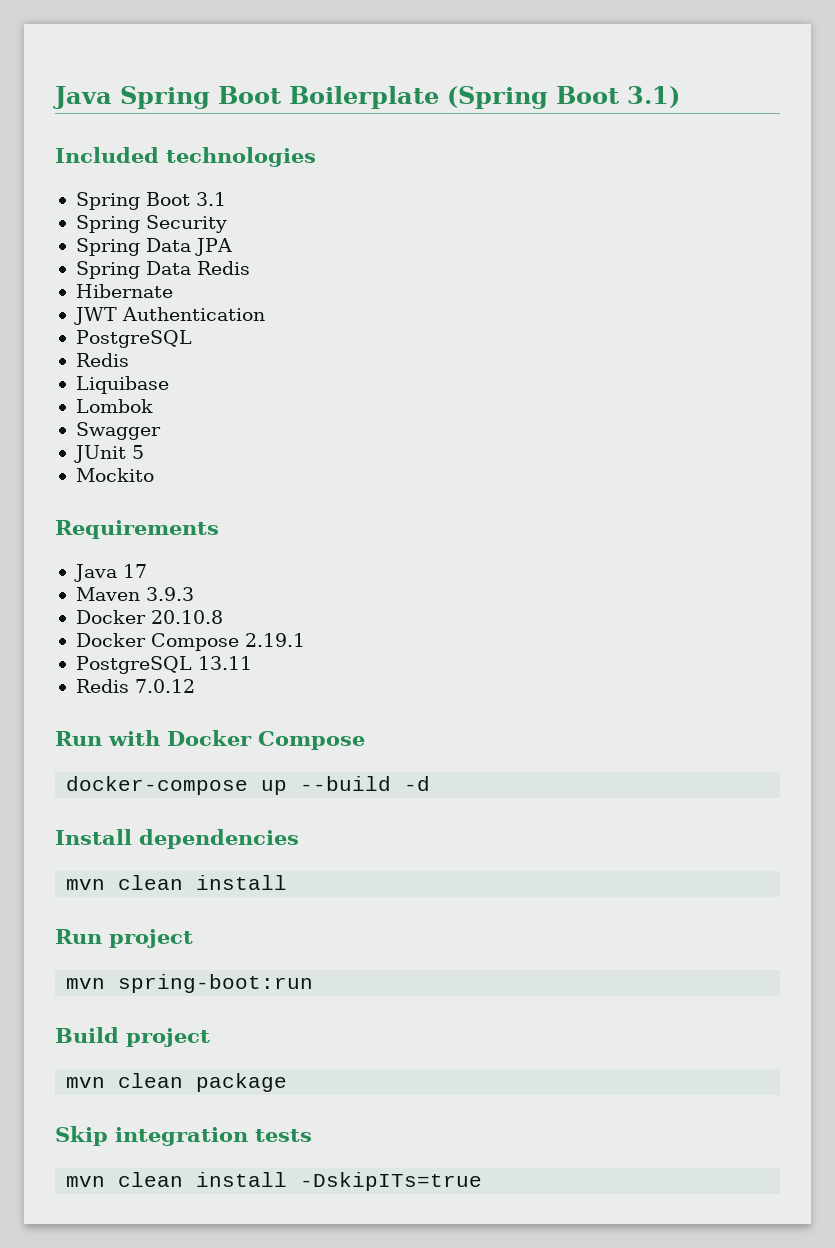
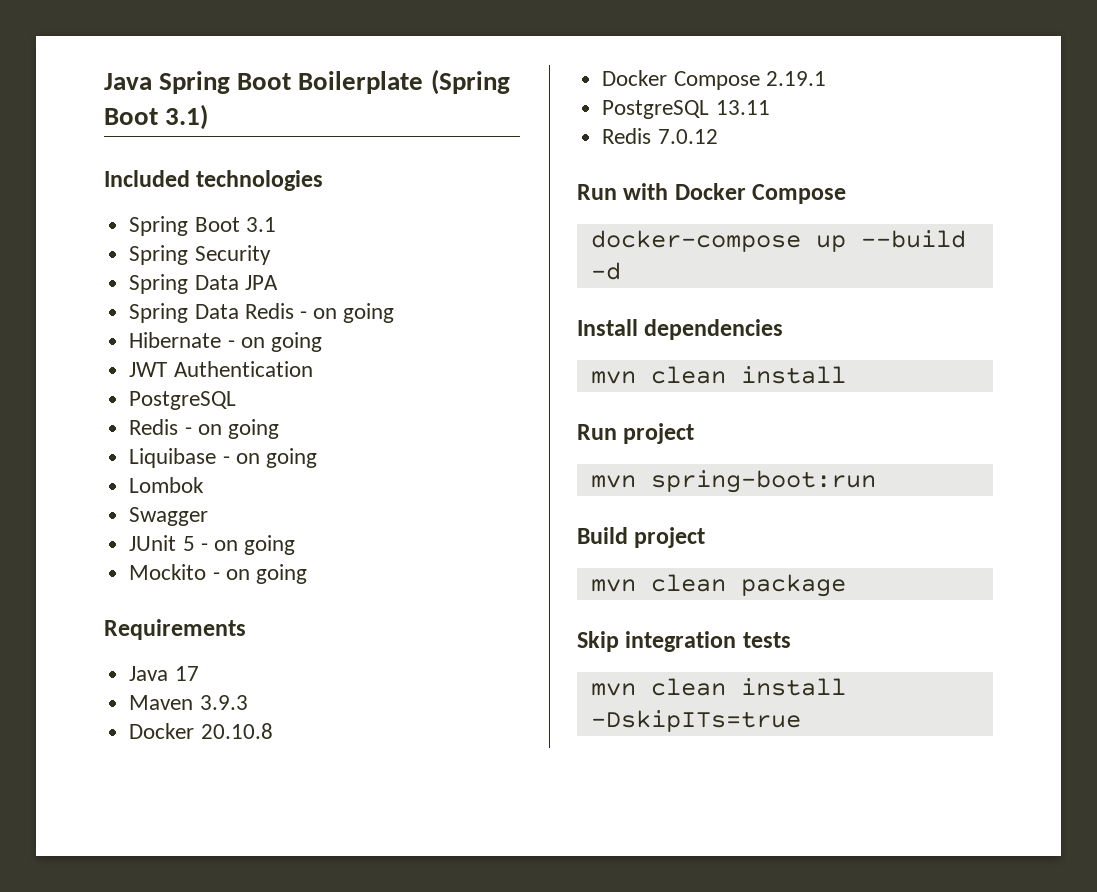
- Spring Data Redis
- Hibernate
+ Spring Data Redis - on going
+ Hibernate - on going
  JWT Authentication
  PostgreSQL
- Redis
- Liquibase
+ Redis - on going
+ Liquibase - on going
  Lombok
  Swagger
- JUnit 5
- Mockito
+ JUnit 5 - on going
+ Mockito - on going

